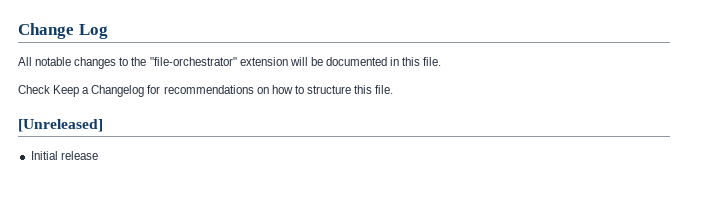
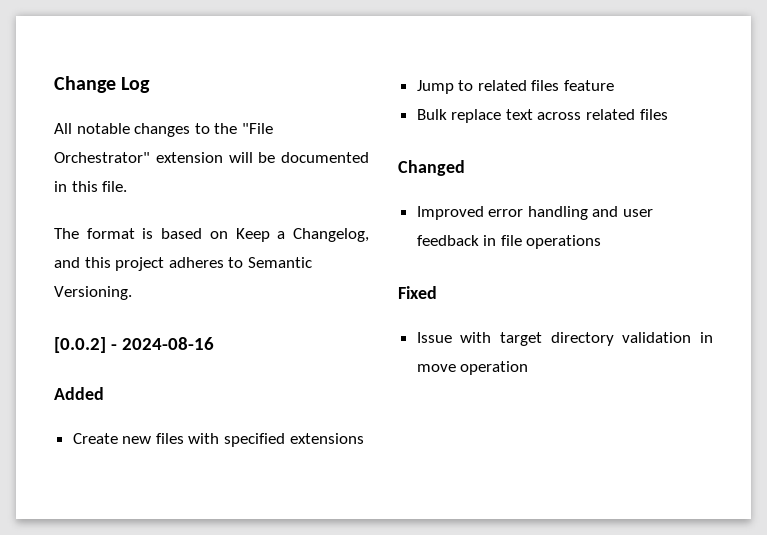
- All notable changes to the "file-orchestrator" extension will be documented in this file.
+ All notable changes to the "File Orchestrator" extension will be documented in this file.
- Check Keep a Changelog for recommendations on how to structure this file.
- [Unreleased]
- Initial release
+ The format is based on Keep a Changelog, and this project adheres to Semantic Versioning.
+ [0.0.2] - 2024-08-16
+ Added
+ Create new files with specified extensions
+ Jump to related files feature
+ Bulk replace text across related files
+ Changed
+ Improved error handling and user feedback in file operations
+ Fixed
+ Issue with target directory validation in move operation

